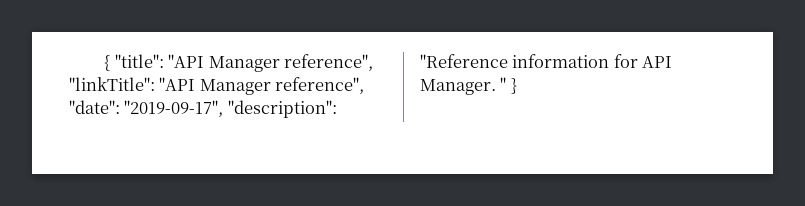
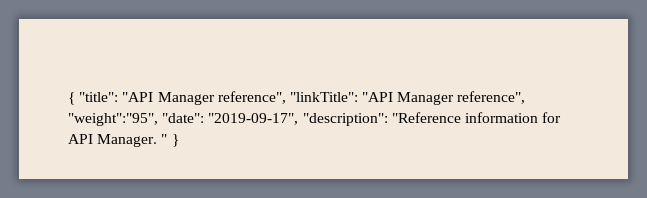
- { "title": "API Manager reference", "linkTitle": "API Manager reference", "date": "2019-09-17", "description": "Reference information for API Manager.
+ { "title": "API Manager reference", "linkTitle": "API Manager reference", "weight":"95", "date": "2019-09-17", "description": "Reference information for API Manager.

